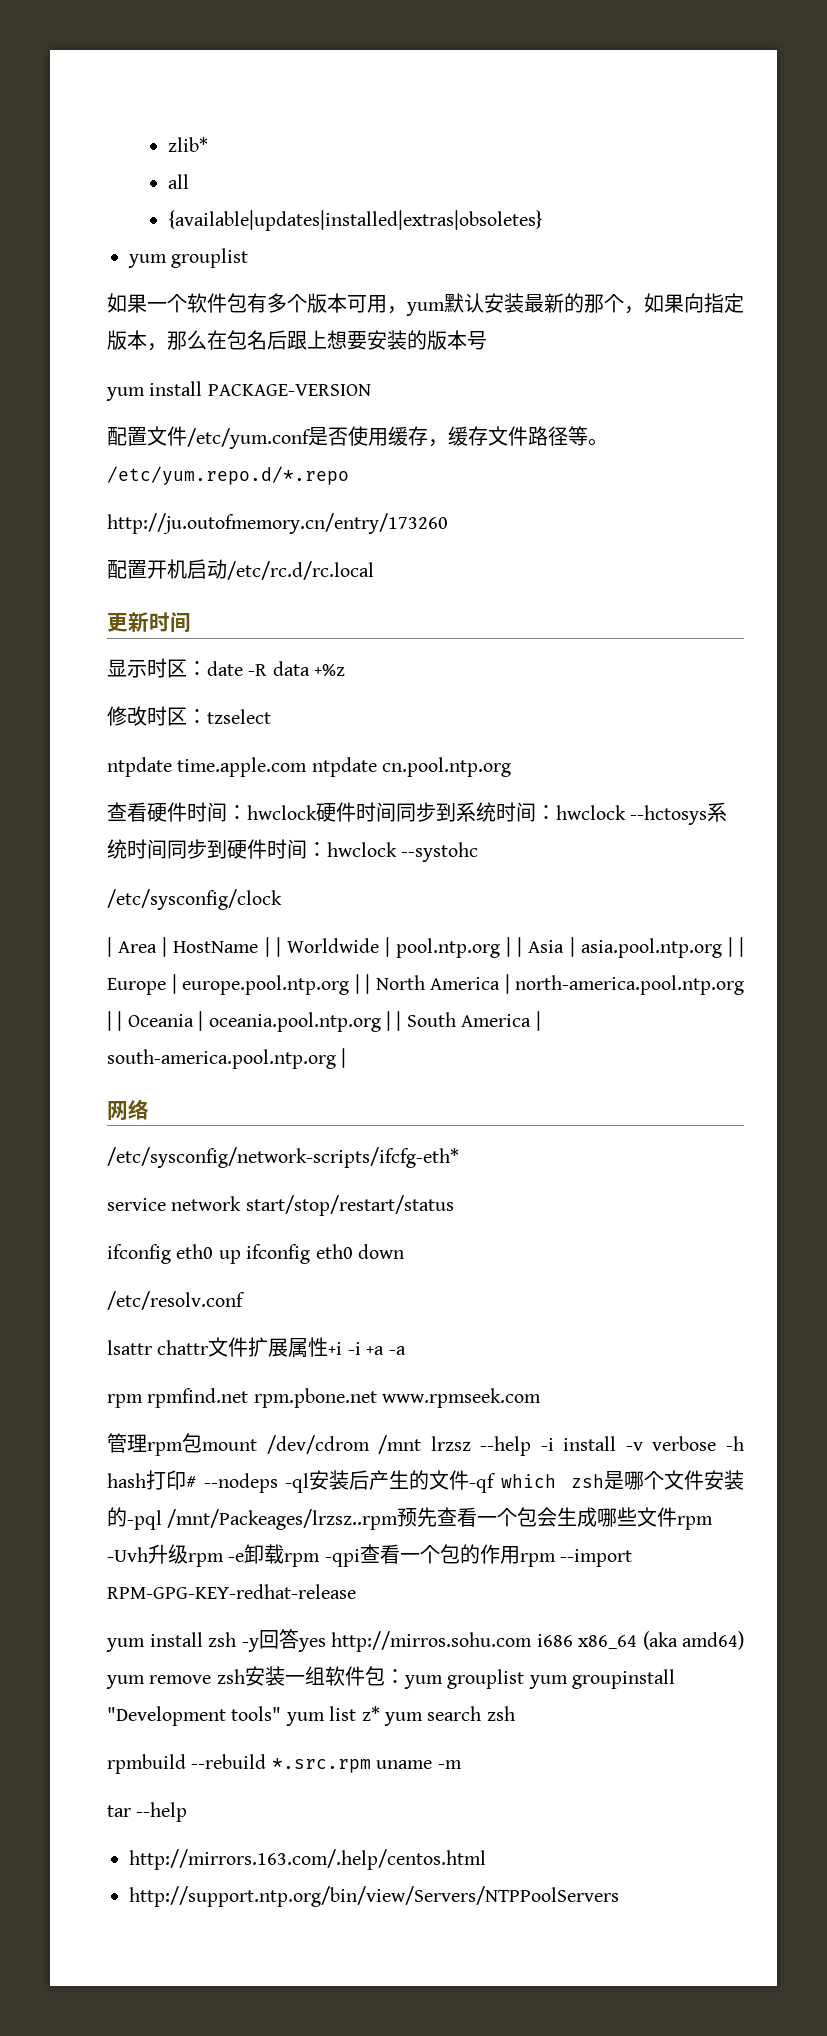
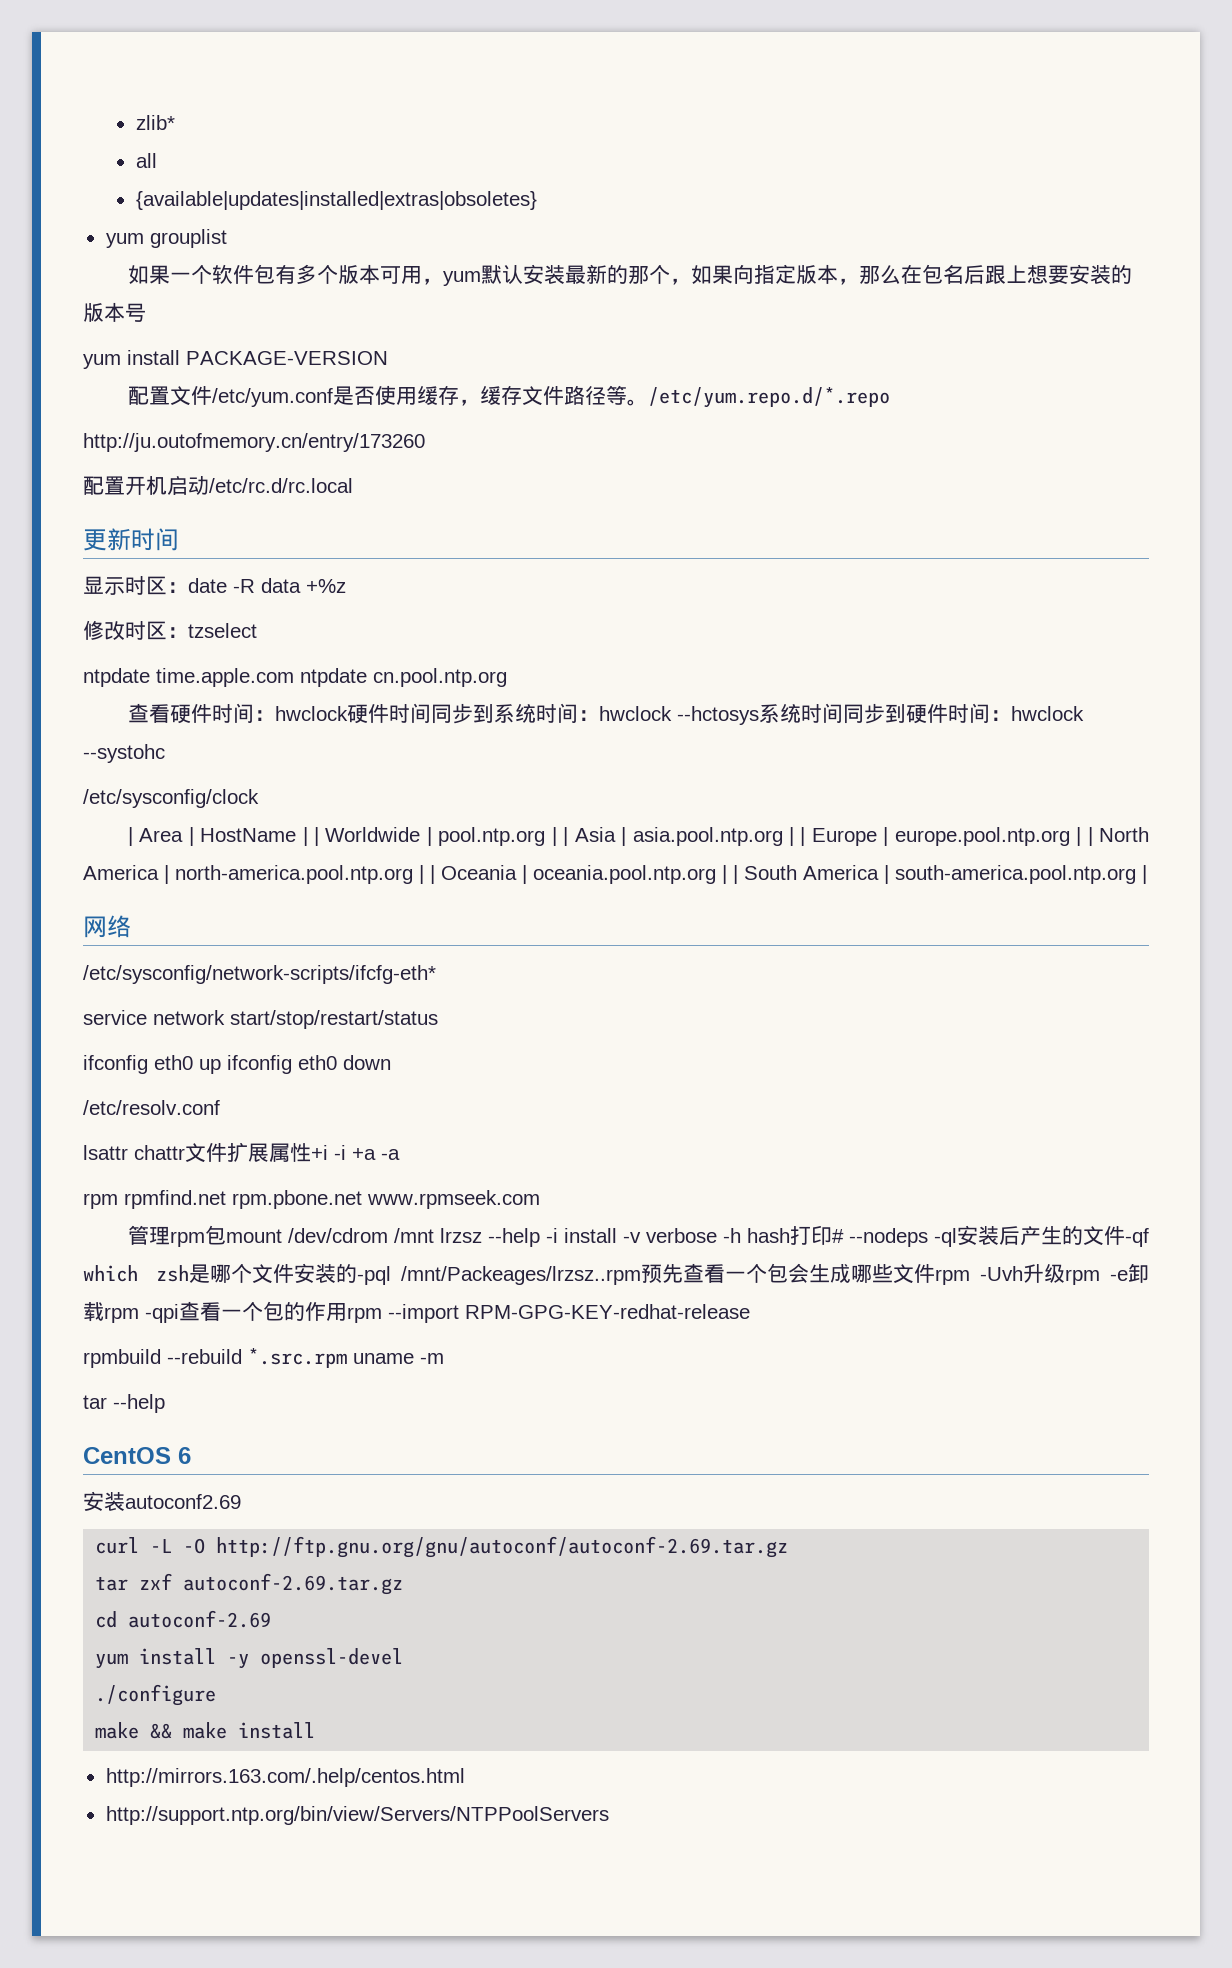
- yum install zsh -y回答yes http://mirros.sohu.com i686 x86_64 (aka amd64) yum remove zsh安装一组软件包：yum grouplist yum groupinstall "Development tools" yum list z* yum search zsh
+ CentOS 6
+ 安装autoconf2.69
+ curl -L -O http://ftp.gnu.org/gnu/autoconf/autoconf-2.69.tar.gz
+ tar zxf autoconf-2.69.tar.gz
+ cd autoconf-2.69
+ yum install -y openssl-devel
+ ./configure
+ make && make install

